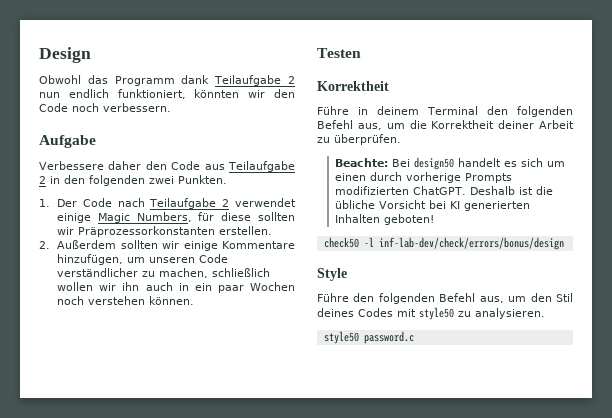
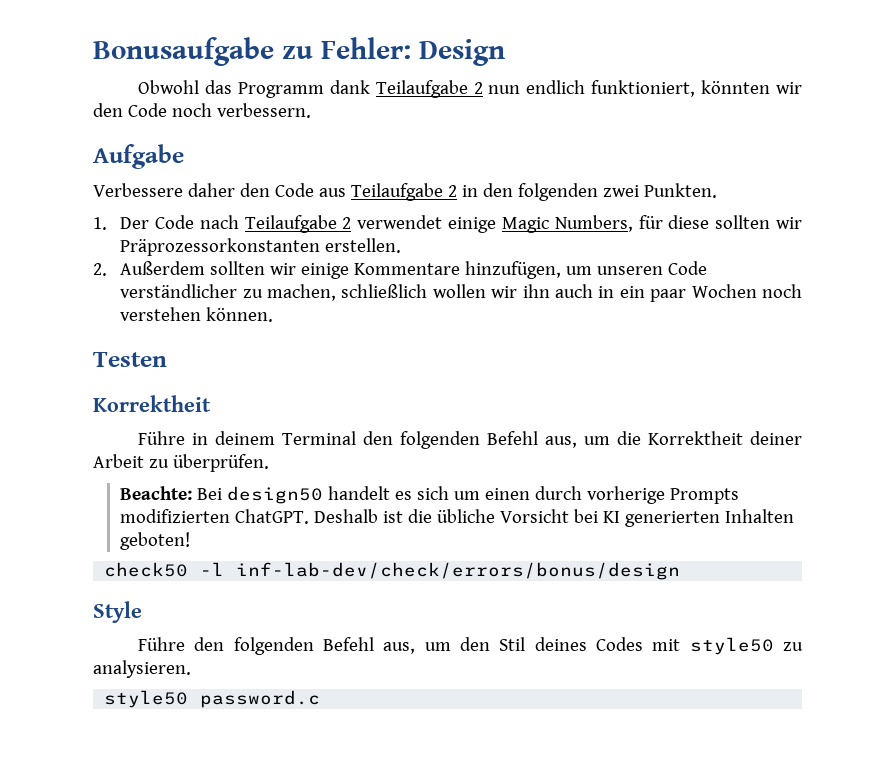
- Design
+ Bonusaufgabe zu Fehler: Design

